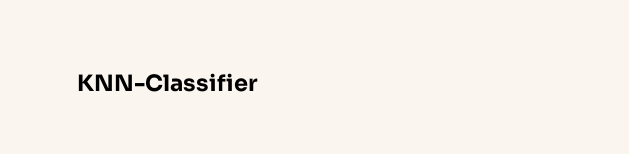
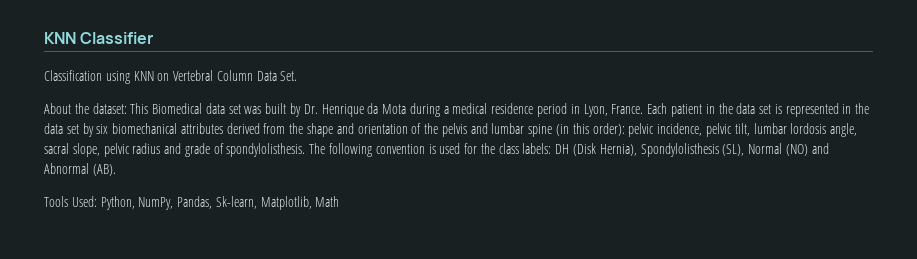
- KNN-Classifier
+ KNN Classifier
+ Classification using KNN on Vertebral Column Data Set.
+ About the dataset: This Biomedical data set was built by Dr. Henrique da Mota during a medical residence period in Lyon, France. Each patient in the data set is represented in the data set by six biomechanical attributes derived from the shape and orientation of the pelvis and lumbar spine (in this order): pelvic incidence, pelvic tilt, lumbar lordosis angle, sacral slope, pelvic radius and grade of spondylolisthesis. The following convention is used for the class labels: DH (Disk Hernia), Spondylolisthesis (SL), Normal (NO) and Abnormal (AB).
+ Tools Used: Python, NumPy, Pandas, Sk-learn, Matplotlib, Math

